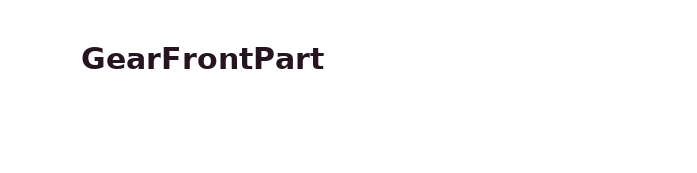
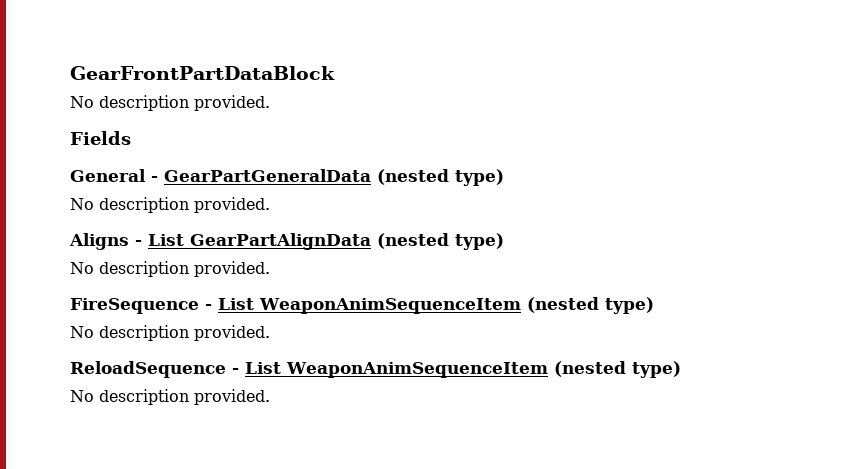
- GearFrontPart
+ GearFrontPartDataBlock
+ No description provided.
+ Fields
+ General - GearPartGeneralData (nested type)
+ No description provided.
+ Aligns - List GearPartAlignData (nested type)
+ No description provided.
+ FireSequence - List WeaponAnimSequenceItem (nested type)
+ No description provided.
+ ReloadSequence - List WeaponAnimSequenceItem (nested type)
+ No description provided.

